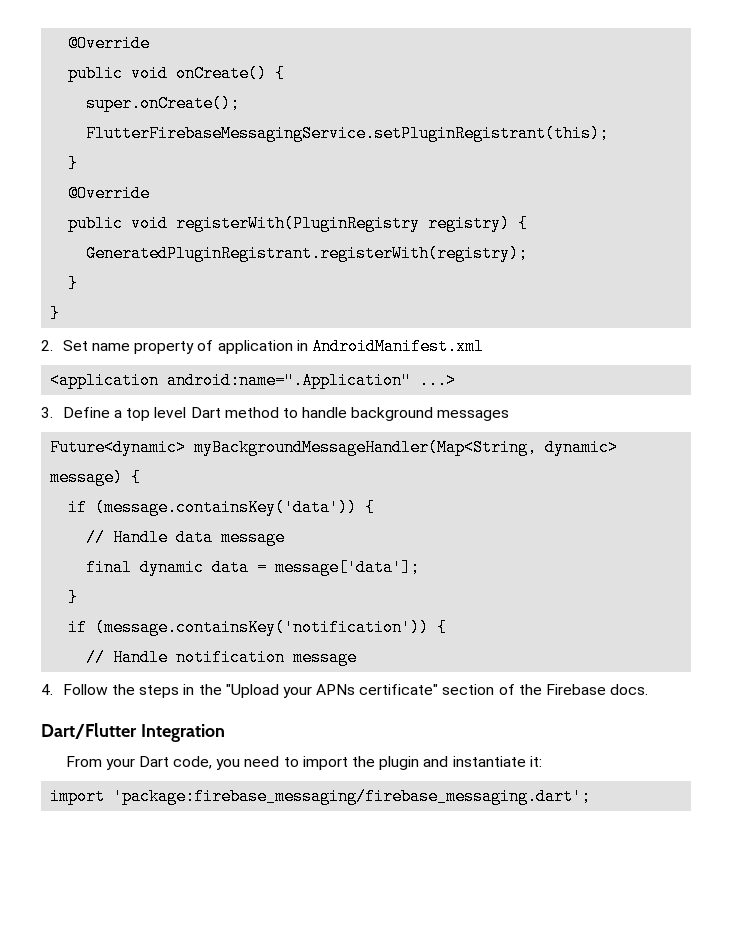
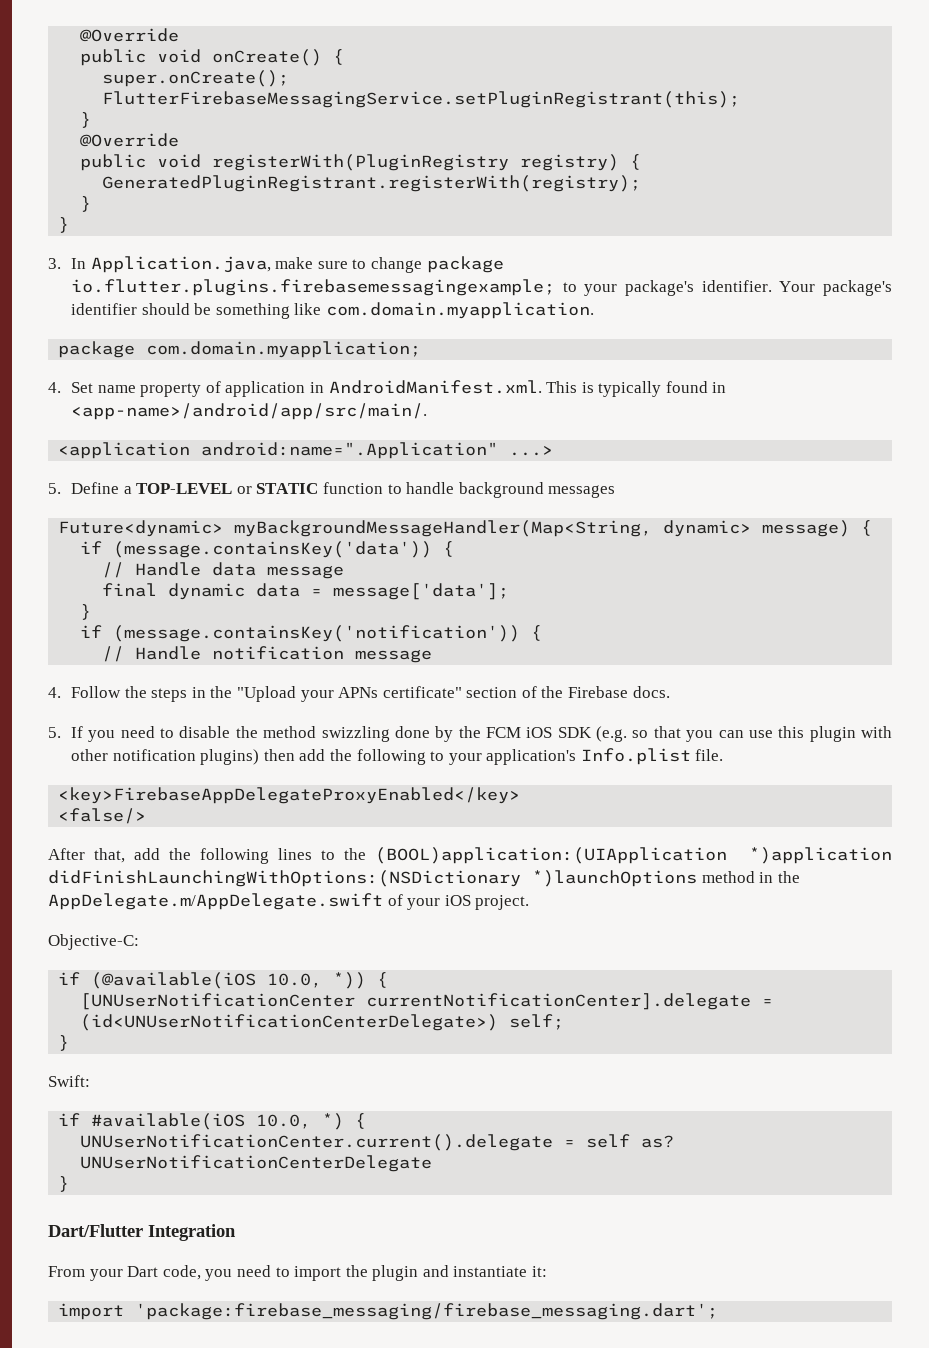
- 2. Set name property of application in AndroidManifest.xml
+ 3. In Application.java, make sure to change package io.flutter.plugins.firebasemessagingexample; to your package's identifier. Your package's identifier should be something like com.domain.myapplication.
+ package com.domain.myapplication;
+ 4. Set name property of application in AndroidManifest.xml. This is typically found in <app-name>/android/app/src/main/.
- 3. Define a top level Dart method to handle background messages
+ 5. Define a TOP-LEVEL or STATIC function to handle background messages
+ 5. If you need to disable the method swizzling done by the FCM iOS SDK (e.g. so that you can use this plugin with other notification plugins) then add the following to your application's Info.plist file.
+ <key>FirebaseAppDelegateProxyEnabled</key>
+ <false/>
+ After that, add the following lines to the (BOOL)application:(UIApplication *)application didFinishLaunchingWithOptions:(NSDictionary *)launchOptions method in the AppDelegate.m/AppDelegate.swift of your iOS project.
+ Objective-C:
+ if (@available(iOS 10.0, *)) {
+ [UNUserNotificationCenter currentNotificationCenter].delegate = (id<UNUserNotificationCenterDelegate>) self;
+ }
+ Swift:
+ if #available(iOS 10.0, *) {
+ UNUserNotificationCenter.current().delegate = self as? UNUserNotificationCenterDelegate
+ }

